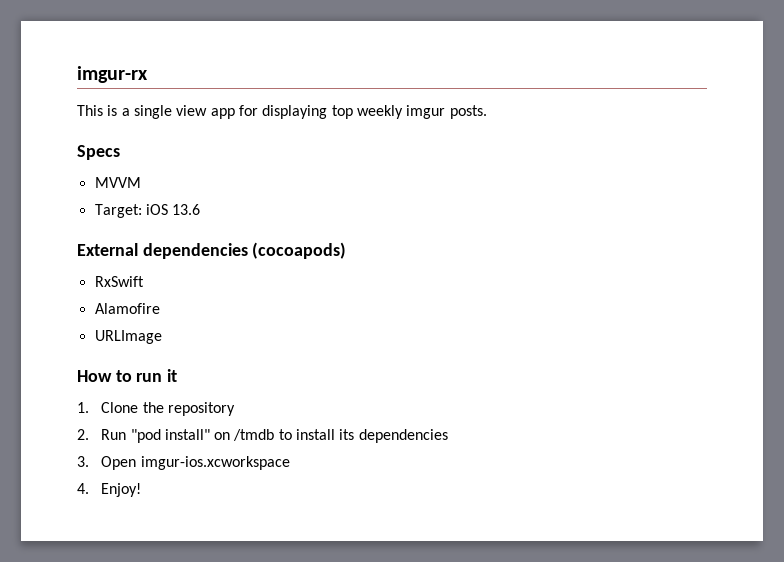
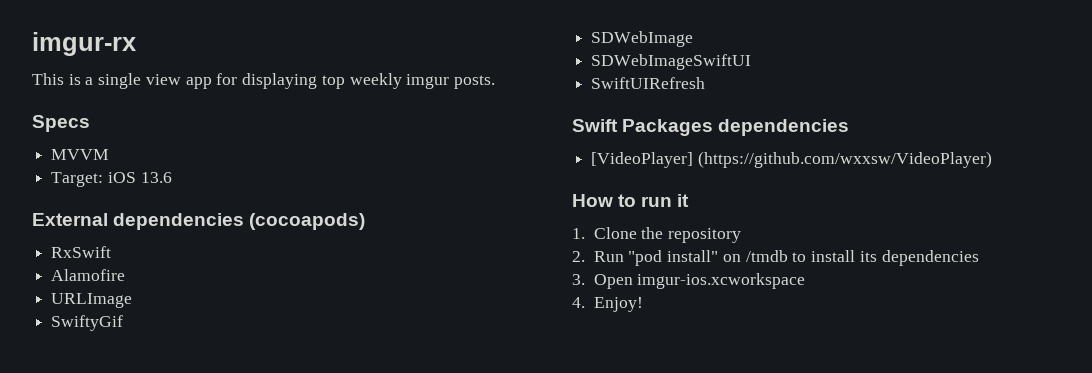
+ SwiftyGif
+ SDWebImage
+ SDWebImageSwiftUI
+ SwiftUIRefresh
+ Swift Packages dependencies
+ [VideoPlayer] (https://github.com/wxxsw/VideoPlayer)

